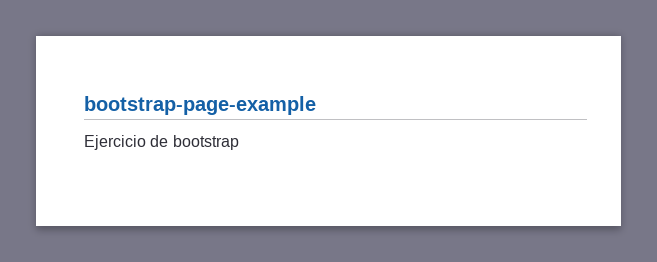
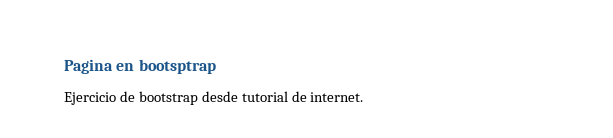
- bootstrap-page-example
+ Pagina en bootsptrap
- Ejercicio de bootstrap
+ Ejercicio de bootstrap desde tutorial de internet.

